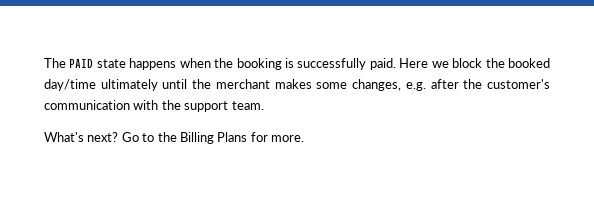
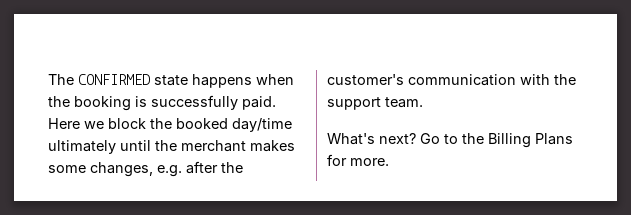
- The PAID state happens when the booking is successfully paid.
+ The CONFIRMED state happens when the booking is successfully paid.

